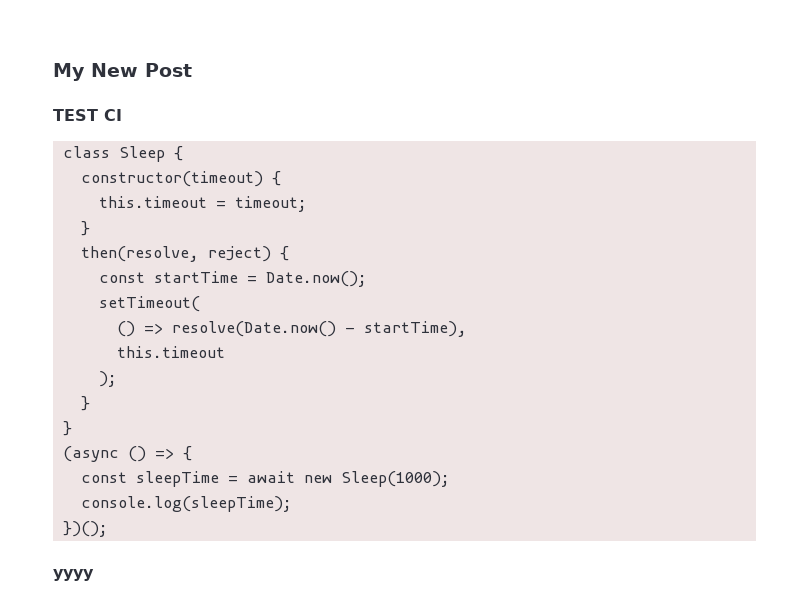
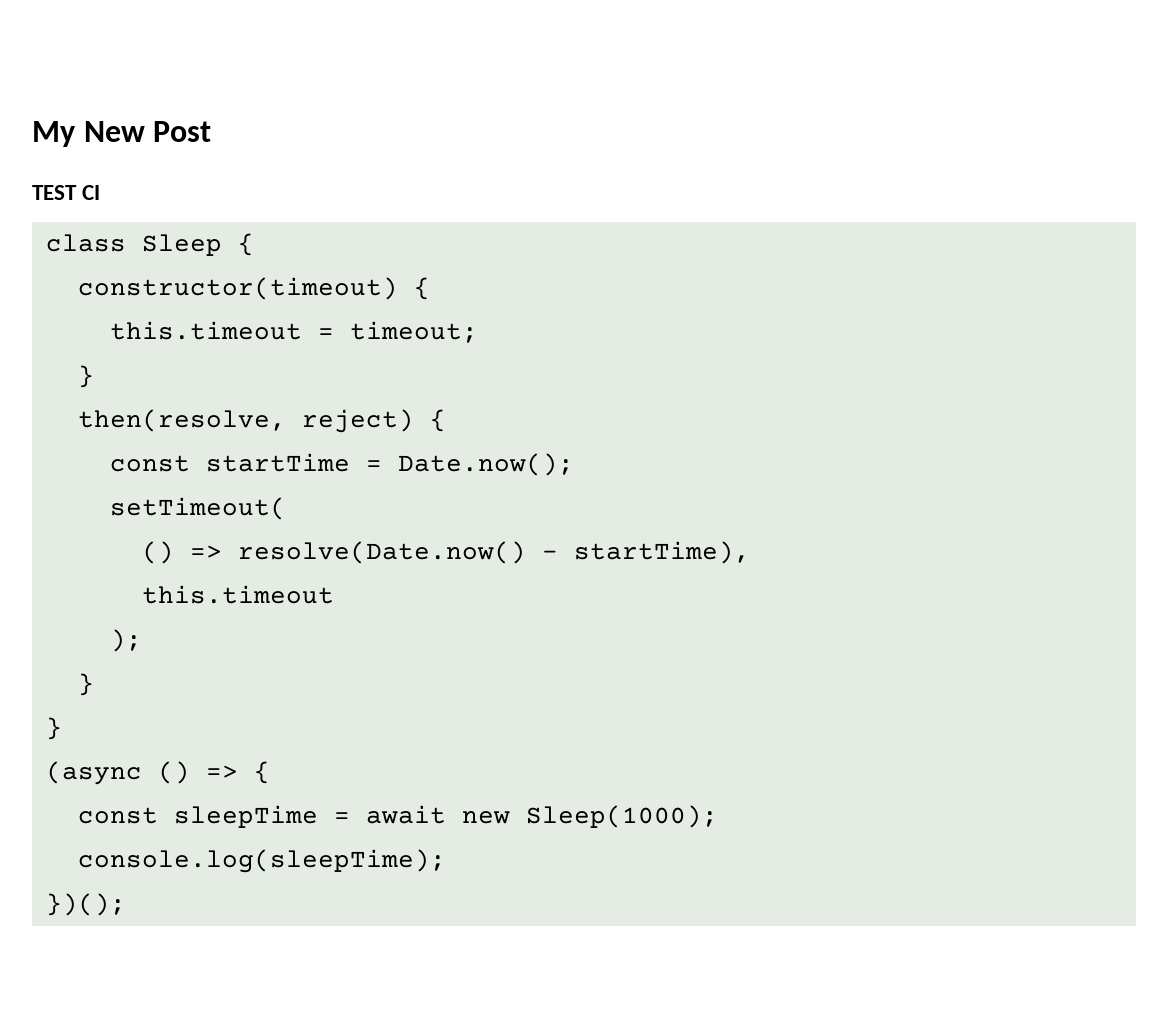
- yyyy

